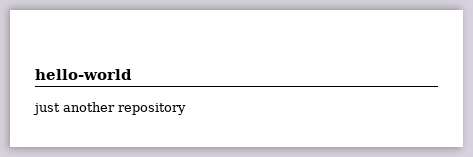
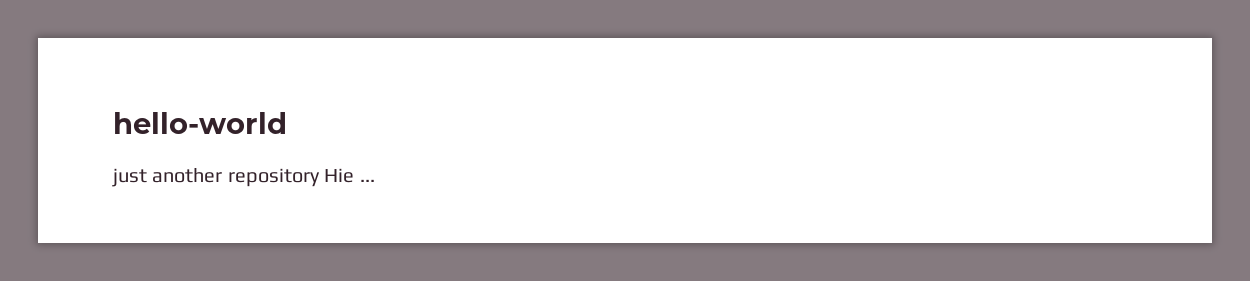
- just another repository
+ just another repository Hie ...

